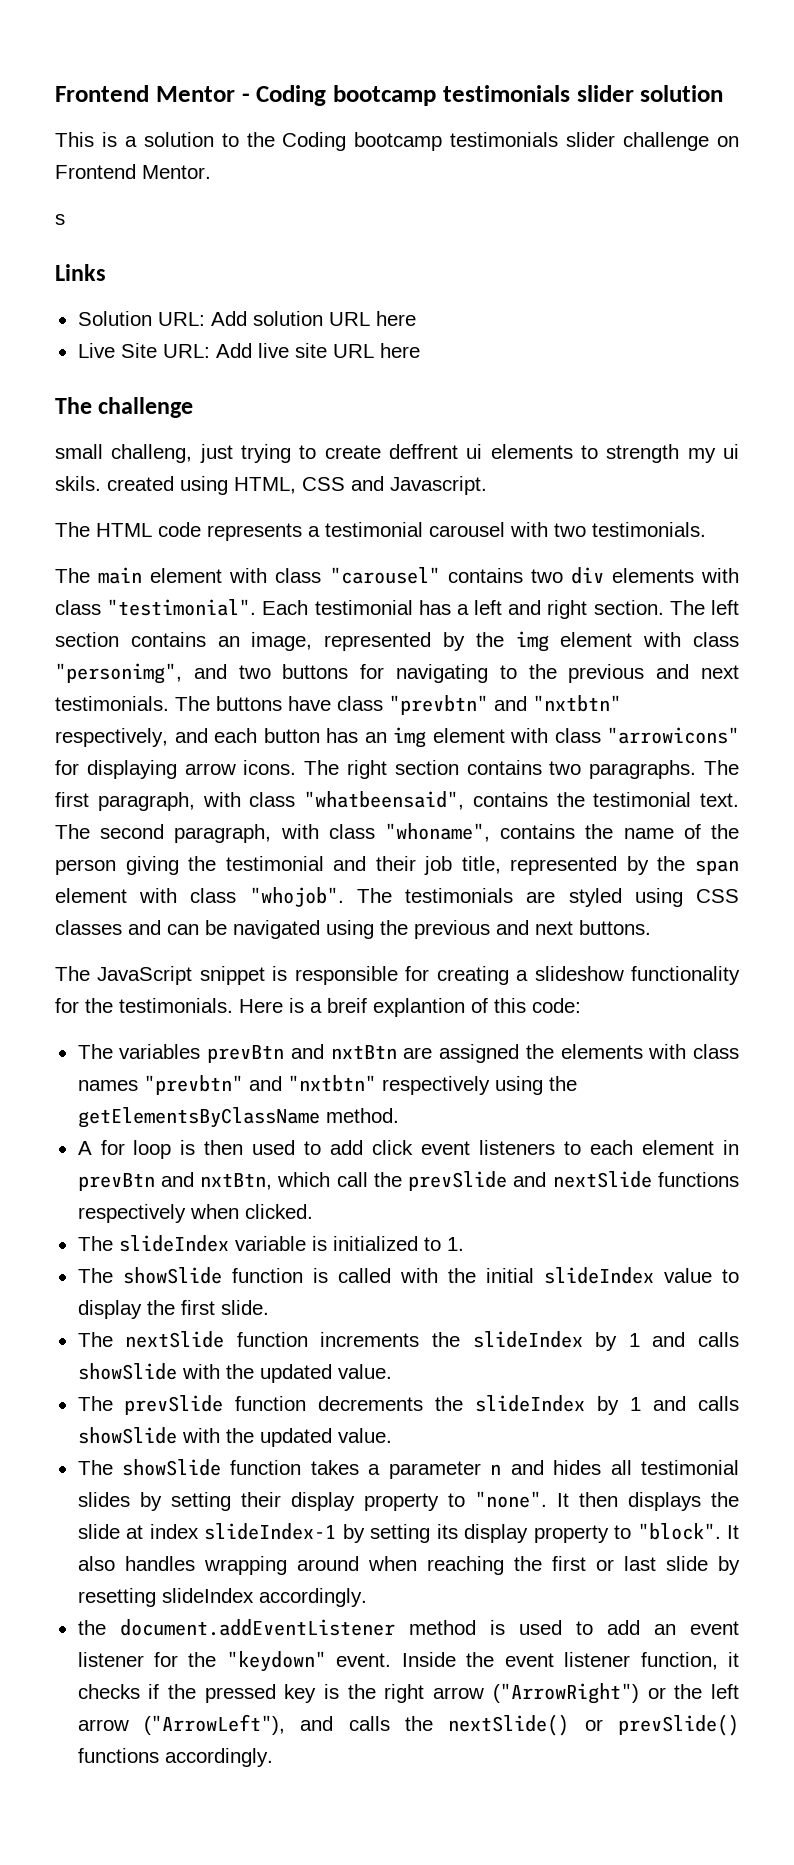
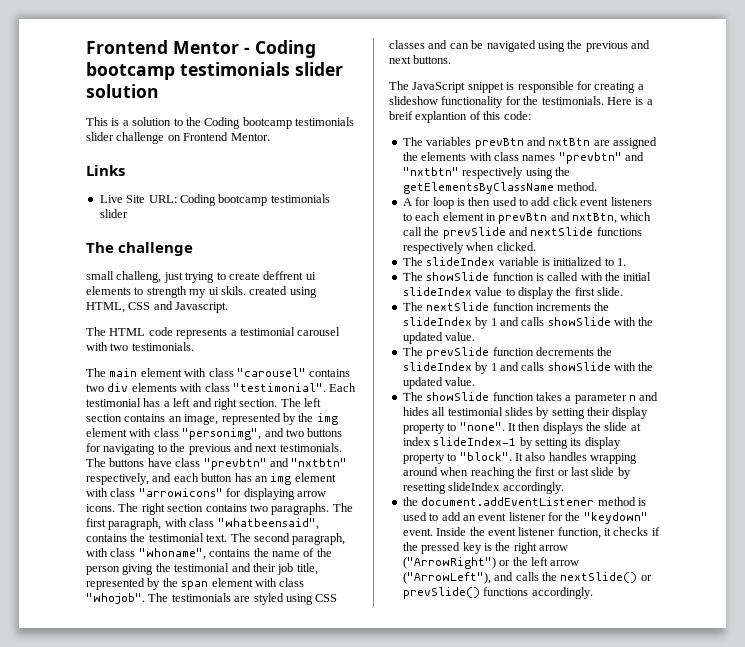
- s
- Solution URL: Add solution URL here
- Live Site URL: Add live site URL here
+ Live Site URL: Coding bootcamp testimonials slider

